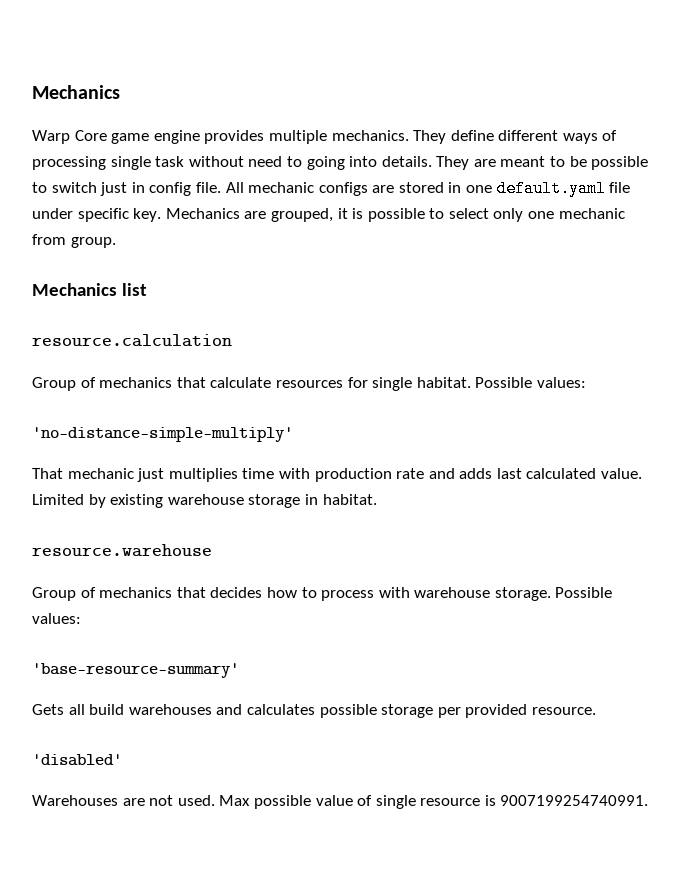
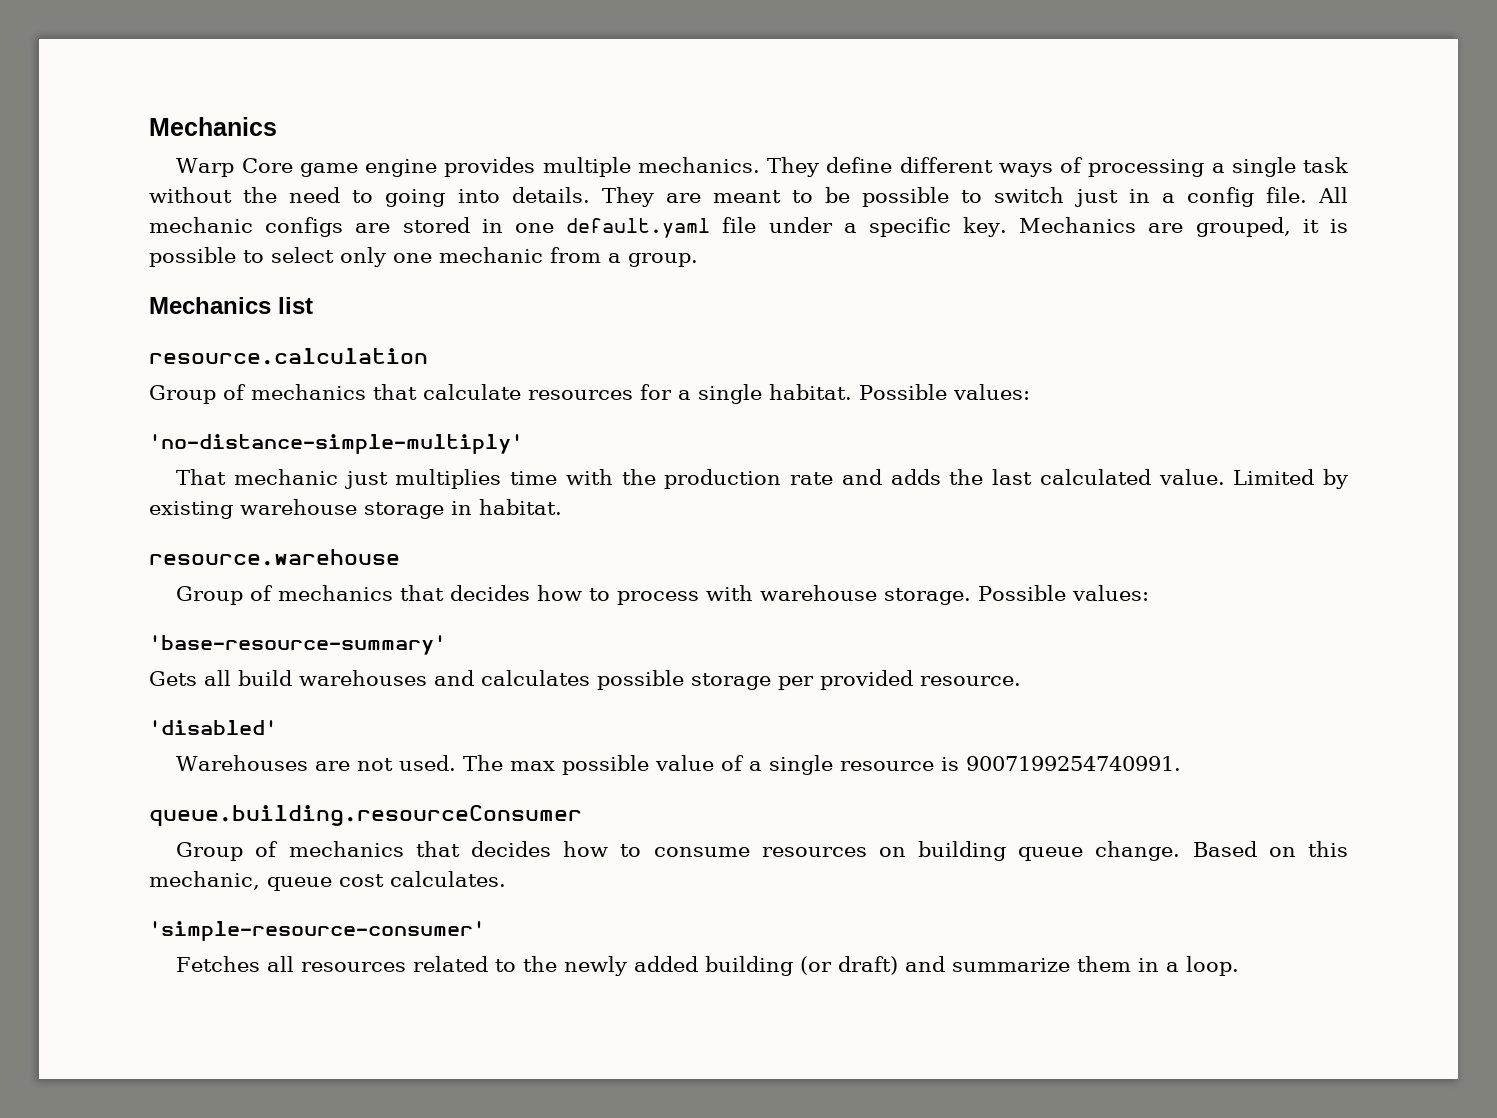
- They define different ways of processing single task without need to going into details.
+ They define different ways of processing a single task without the need to going into details.
- They are meant to be possible to switch just in config file.
+ They are meant to be possible to switch just in a config file.
- All mechanic configs are stored in one default.yaml file under specific key.
+ All mechanic configs are stored in one default.yaml file under a specific key.
- Mechanics are grouped, it is possible to select only one mechanic from group.
+ Mechanics are grouped, it is possible to select only one mechanic from a group.
- Group of mechanics that calculate resources for single habitat.
+ Group of mechanics that calculate resources for a single habitat.
- That mechanic just multiplies time with production rate and adds last calculated value.
+ That mechanic just multiplies time with the production rate and adds the last calculated value.
- Max possible value of single resource is 9007199254740991.
+ The max possible value of a single resource is 9007199254740991.
+ queue.building.resourceConsumer
+ Group of mechanics that decides how to consume resources on building queue change. Based on this mechanic, queue cost calculates.
+ 'simple-resource-consumer'
+ Fetches all resources related to the newly added building (or draft) and summarize them in a loop.

